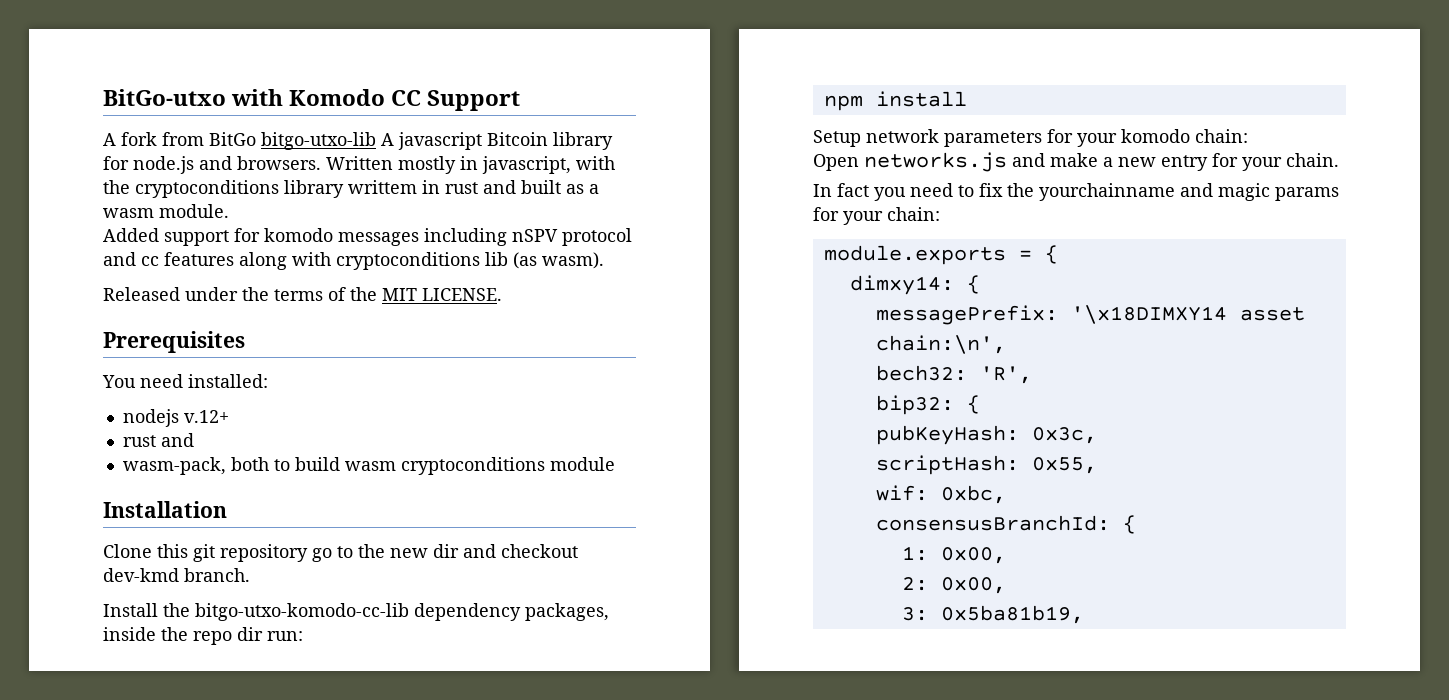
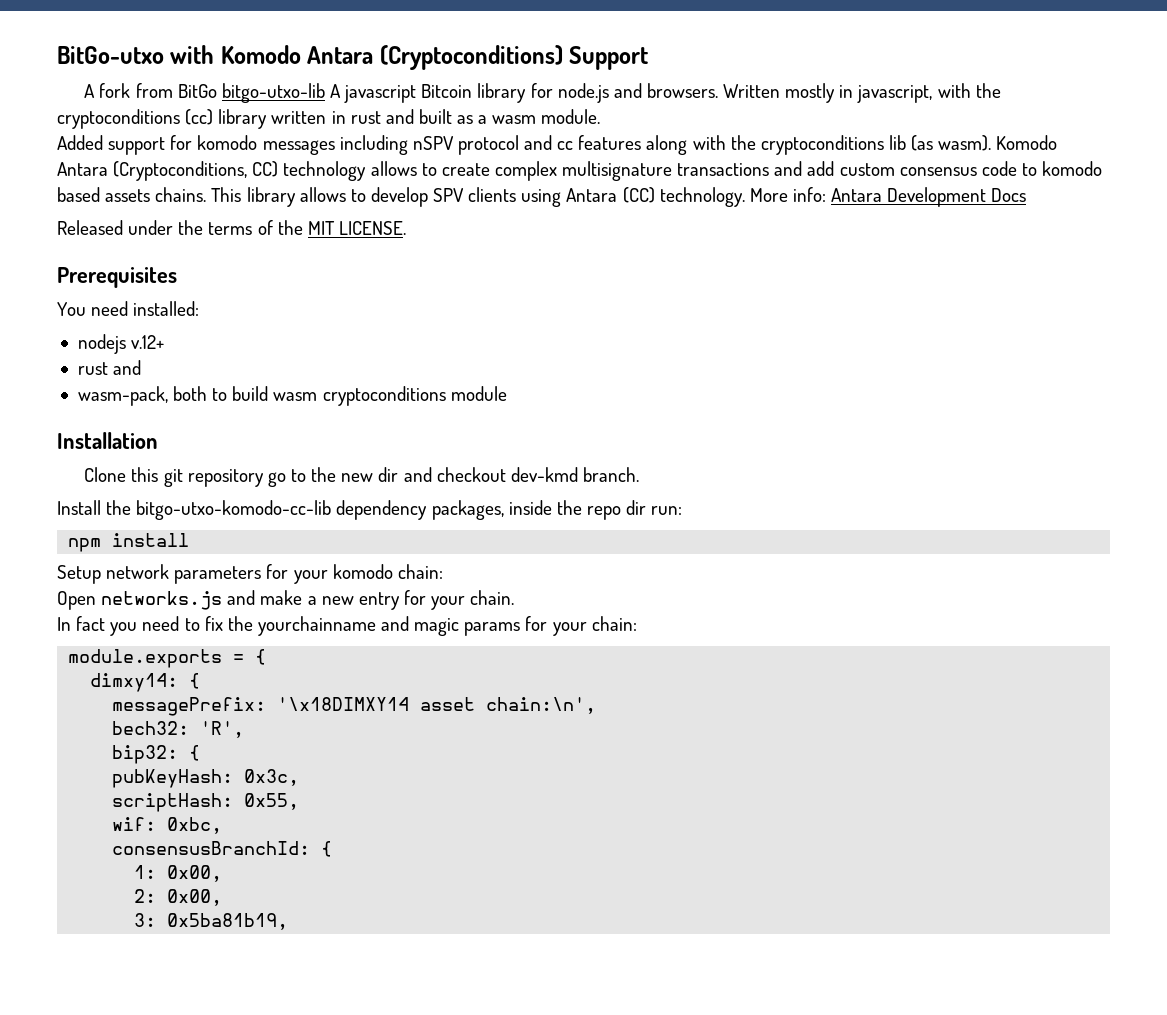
- BitGo-utxo with Komodo CC Support
+ BitGo-utxo with Komodo Antara (Cryptoconditions) Support
- Written mostly in javascript, with the cryptoconditions library writtem in rust and built as a wasm module.
+ Written mostly in javascript, with the cryptoconditions (cc) library written in rust and built as a wasm module.
- Added support for komodo messages including nSPV protocol and cc features along with cryptoconditions lib (as wasm).
+ Added support for komodo messages including nSPV protocol and cc features along with the cryptoconditions lib (as wasm). Komodo Antara (Cryptoconditions, CC) technology allows to create complex multisignature transactions and add custom consensus code to komodo based assets chains. This library allows to develop SPV clients using Antara (CC) technology. More info: Antara Development Docs

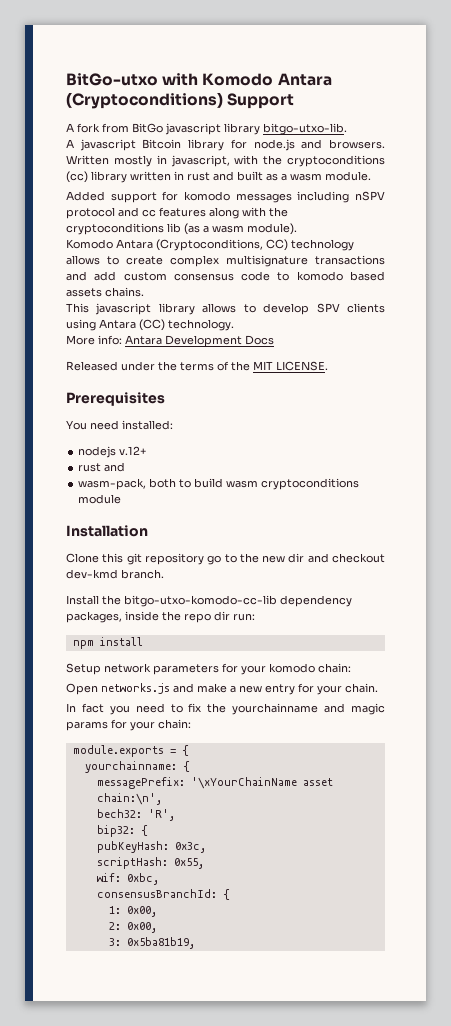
- A fork from BitGo bitgo-utxo-lib A javascript Bitcoin library for node.js and browsers.
+ A fork from BitGo javascript library bitgo-utxo-lib.
+ A javascript Bitcoin library for node.js and browsers.
- Added support for komodo messages including nSPV protocol and cc features along with the cryptoconditions lib (as wasm). Komodo Antara (Cryptoconditions, CC) technology allows to create complex multisignature transactions and add custom consensus code to komodo based assets chains. This library allows to develop SPV clients using Antara (CC) technology. More info: Antara Development Docs
+ Added support for komodo messages including nSPV protocol and cc features along with the cryptoconditions lib (as a wasm module).
+ Komodo Antara (Cryptoconditions, CC) technology allows to create complex multisignature transactions and add custom consensus code to komodo based assets chains.
+ This javascript library allows to develop SPV clients using Antara (CC) technology.
+ More info: Antara Development Docs
- dimxy14: {
+ yourchainname: {
- messagePrefix: '\x18DIMXY14 asset chain:\n',
+ messagePrefix: '\xYourChainName asset chain:\n',

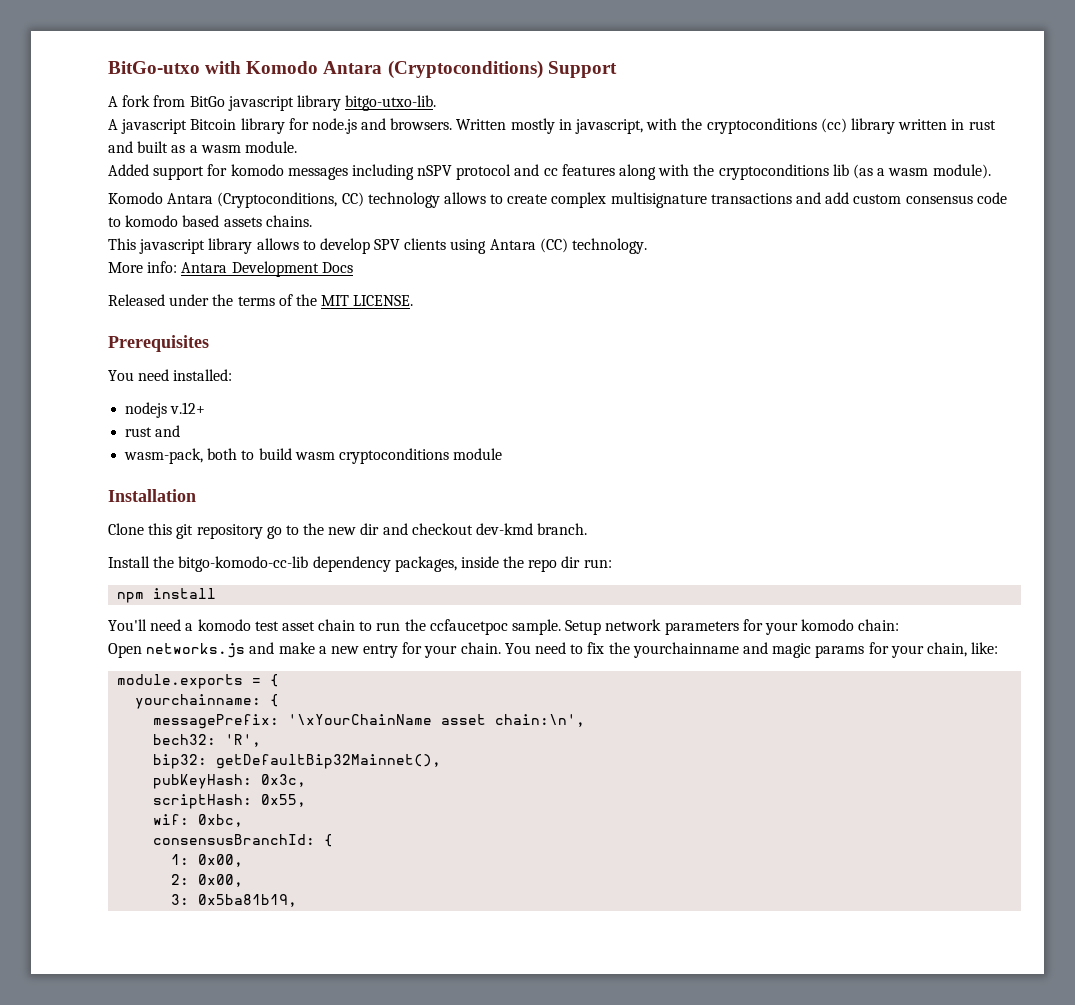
- Install the bitgo-utxo-komodo-cc-lib dependency packages, inside the repo dir run:
+ Install the bitgo-komodo-cc-lib dependency packages, inside the repo dir run:
+ You'll need a komodo test asset chain to run the ccfaucetpoc sample.
- Open networks.js and make a new entry for your chain.
- In fact you need to fix the yourchainname and magic params for your chain:
+ Open networks.js and make a new entry for your chain. You need to fix the yourchainname and magic params for your chain, like:
- bip32: {
+ bip32: getDefaultBip32Mainnet(),

